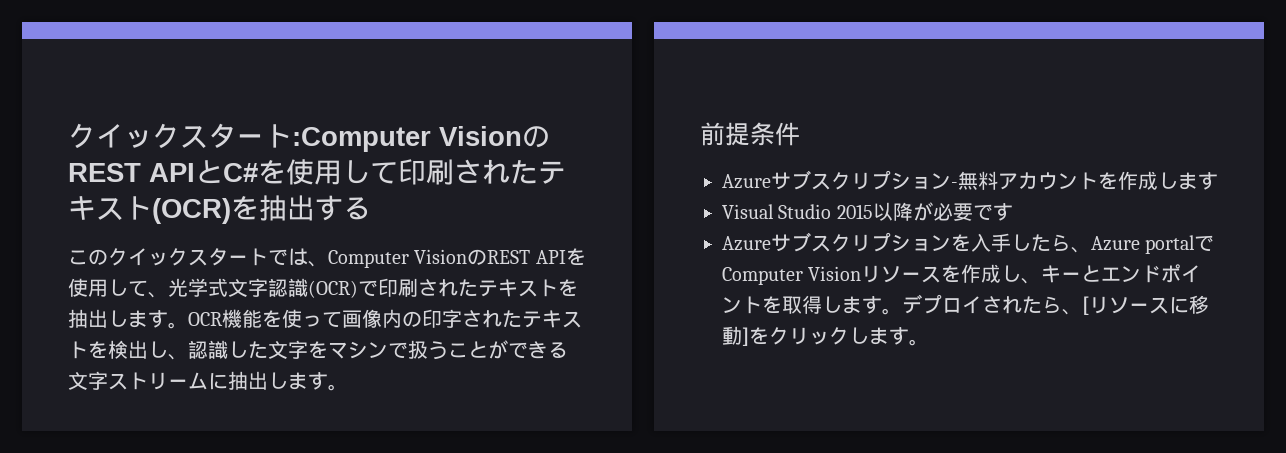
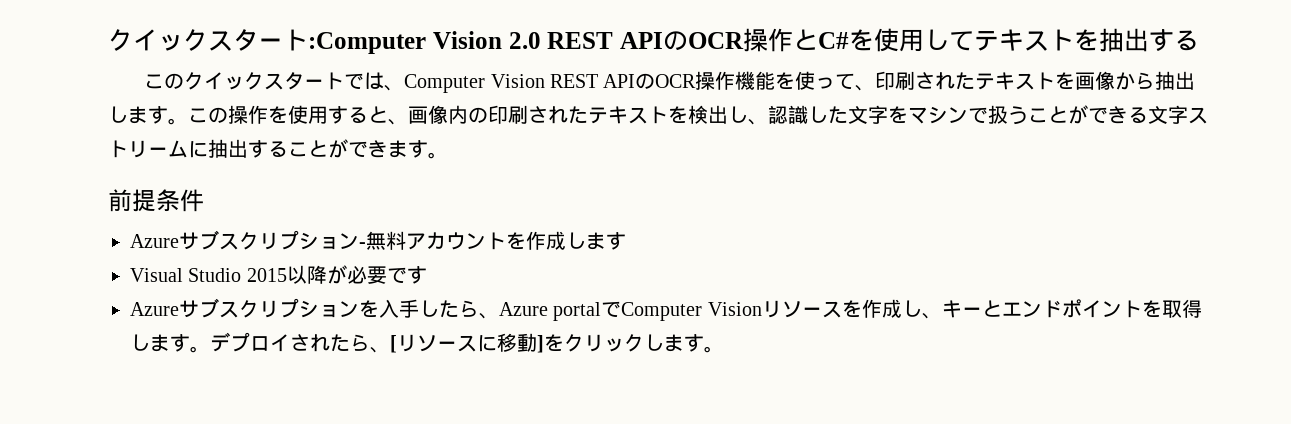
- クイックスタート:Computer VisionのREST APIとC#を使用して印刷されたテキスト(OCR)を抽出する
+ クイックスタート:Computer Vision 2.0 REST APIのOCR操作とC#を使用してテキストを抽出する
- このクイックスタートでは、Computer VisionのREST APIを使用して、光学式文字認識(OCR)で印刷されたテキストを抽出します。OCR機能を使って画像内の印字されたテキストを検出し、認識した文字をマシンで扱うことができる文字ストリームに抽出します。
+ このクイックスタートでは、Computer Vision REST APIのOCR操作機能を使って、印刷されたテキストを画像から抽出します。この操作を使用すると、画像内の印刷されたテキストを検出し、認識した文字をマシンで扱うことができる文字ストリームに抽出することができます。

